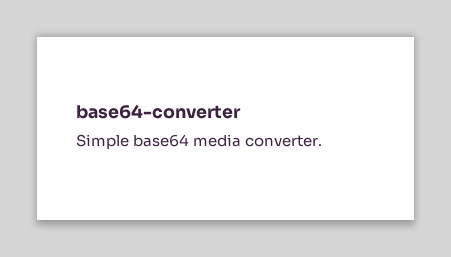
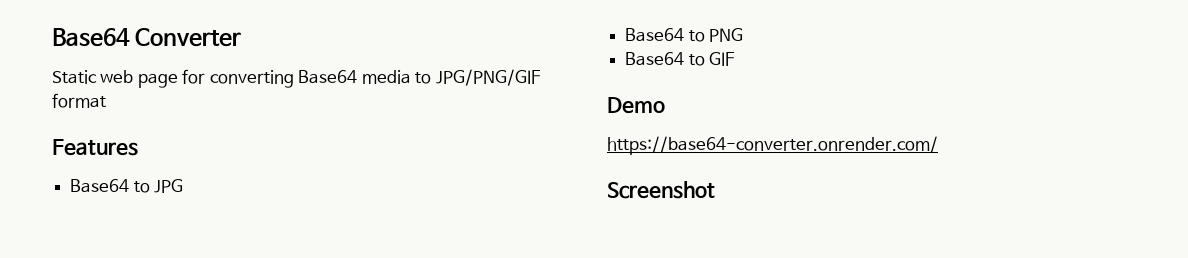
- base64-converter
- Simple base64 media converter.
+ Base64 Converter
+ Static web page for converting Base64 media to JPG/PNG/GIF format
+ Features
+ Base64 to JPG
+ Base64 to PNG
+ Base64 to GIF
+ Demo
+ https://base64-converter.onrender.com/
+ Screenshot

